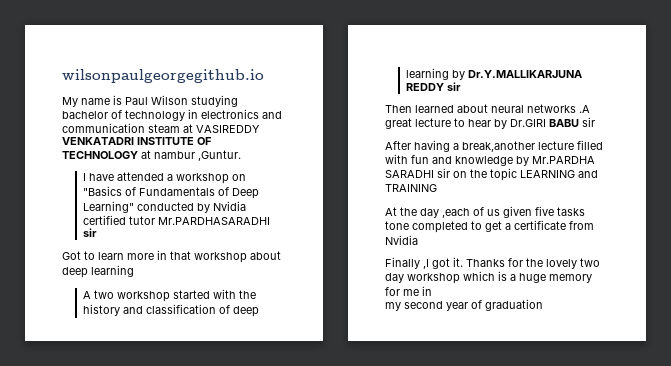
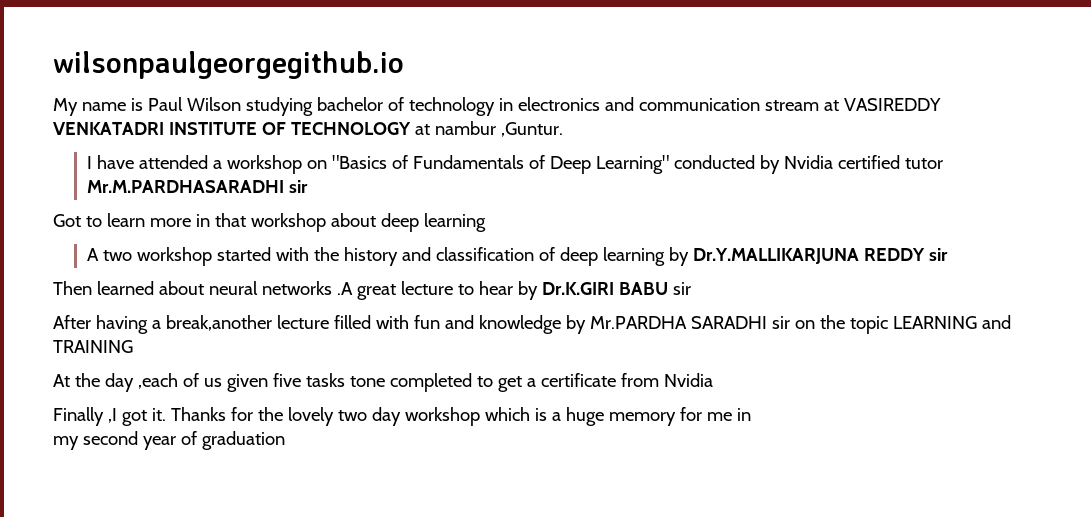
- My name is Paul Wilson studying bachelor of technology in electronics and communication steam at VASIREDDY VENKATADRI INSTITUTE OF TECHNOLOGY at nambur ,Guntur.
+ My name is Paul Wilson studying bachelor of technology in electronics and communication stream at VASIREDDY VENKATADRI INSTITUTE OF TECHNOLOGY at nambur ,Guntur.
- I have attended a workshop on "Basics of Fundamentals of Deep Learning" conducted by Nvidia certified tutor Mr.PARDHASARADHI sir
+ I have attended a workshop on "Basics of Fundamentals of Deep Learning" conducted by Nvidia certified tutor Mr.M.PARDHASARADHI sir
- Then learned about neural networks .A great lecture to hear by Dr.GIRI BABU sir
+ Then learned about neural networks .A great lecture to hear by Dr.K.GIRI BABU sir

